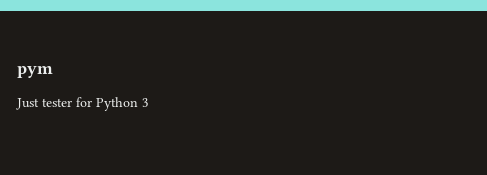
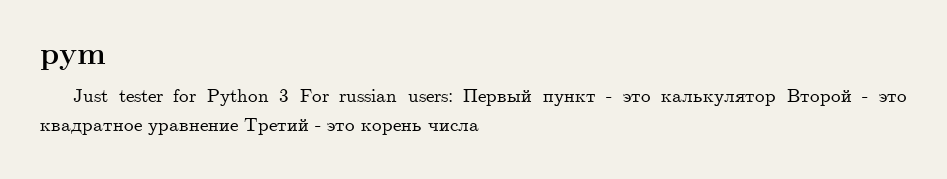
- Just tester for Python 3
+ Just tester for Python 3 For russian users: Первый пункт - это калькулятор Второй - это квадратное уравнение Третий - это корень числа

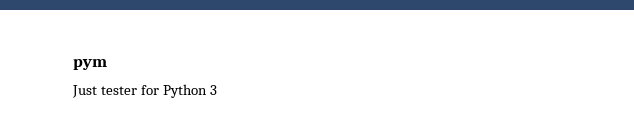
- Just tester for Python 3 For russian users: Первый пункт - это калькулятор Второй - это квадратное уравнение Третий - это корень числа
+ Just tester for Python 3

